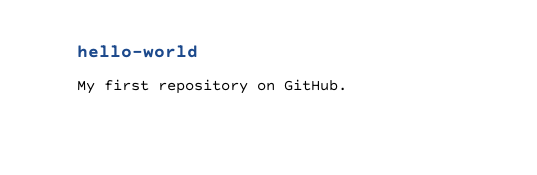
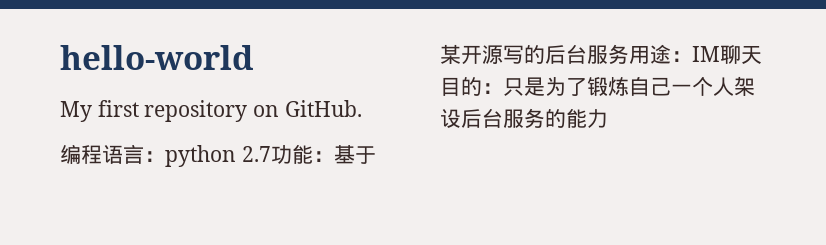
+ 编程语言：python 2.7功能：基于某开源写的后台服务用途：IM聊天目的：只是为了锻炼自己一个人架设后台服务的能力

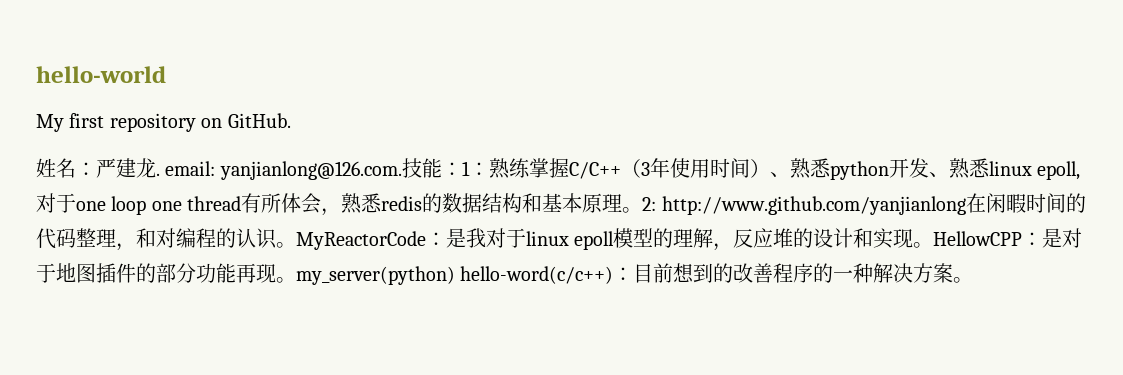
- 编程语言：python 2.7功能：基于某开源写的后台服务用途：IM聊天目的：只是为了锻炼自己一个人架设后台服务的能力
+ 姓名：严建龙. email: yanjianlong@126.com.技能：1：熟练掌握C/C++（3年使用时间）、熟悉python开发、熟悉linux epoll,对于one loop one thread有所体会，熟悉redis的数据结构和基本原理。2: http://www.github.com/yanjianlong在闲暇时间的代码整理，和对编程的认识。MyReactorCode：是我对于linux epoll模型的理解，反应堆的设计和实现。HellowCPP：是对于地图插件的部分功能再现。my_server(python) hello-word(c/c++)：目前想到的改善程序的一种解决方案。

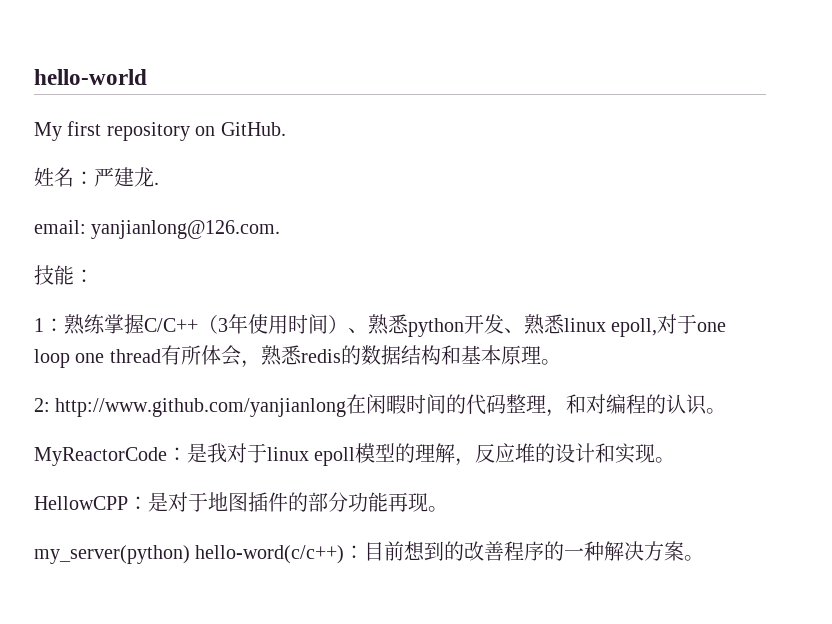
- 严建龙. email:
+ 严建龙.
+ email:
- yanjianlong@126.com.技能：1：
+ yanjianlong@126.com.
+ 技能：
+ 1：
- 熟练掌握C/C++（3年使用时间）、熟悉python开发、熟悉linux epoll,对于one loop one thread有所体会，熟悉redis的数据结构和基本原理。2:
+ 熟练掌握C/C++（3年使用时间）、熟悉python开发、熟悉linux epoll,对于one loop one thread有所体会，熟悉redis的数据结构和基本原理。
+ 2:
- http://www.github.com/yanjianlong在闲暇时间的代码整理，和对编程的认识。MyReactorCode：
+ http://www.github.com/yanjianlong在闲暇时间的代码整理，和对编程的认识。
+ MyReactorCode：
- 是我对于linux epoll模型的理解，反应堆的设计和实现。HellowCPP：
+ 是我对于linux epoll模型的理解，反应堆的设计和实现。
+ HellowCPP：
- 是对于地图插件的部分功能再现。my_server(python) hello-word(c/c++)：
+ 是对于地图插件的部分功能再现。
+ my_server(python) hello-word(c/c++)：

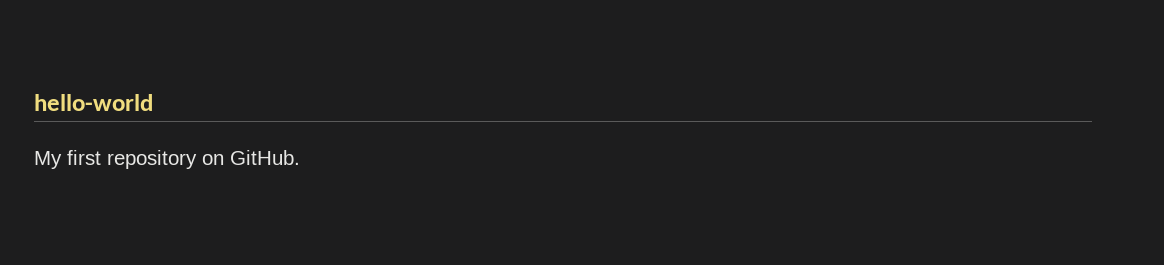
- 姓名：严建龙.
- email: yanjianlong@126.com.
- 技能：
- 1：熟练掌握C/C++（3年使用时间）、熟悉python开发、熟悉linux epoll,对于one loop one thread有所体会，熟悉redis的数据结构和基本原理。
- 2: http://www.github.com/yanjianlong在闲暇时间的代码整理，和对编程的认识。
- MyReactorCode：是我对于linux epoll模型的理解，反应堆的设计和实现。
- HellowCPP：是对于地图插件的部分功能再现。
- my_server(python) hello-word(c/c++)：目前想到的改善程序的一种解决方案。

